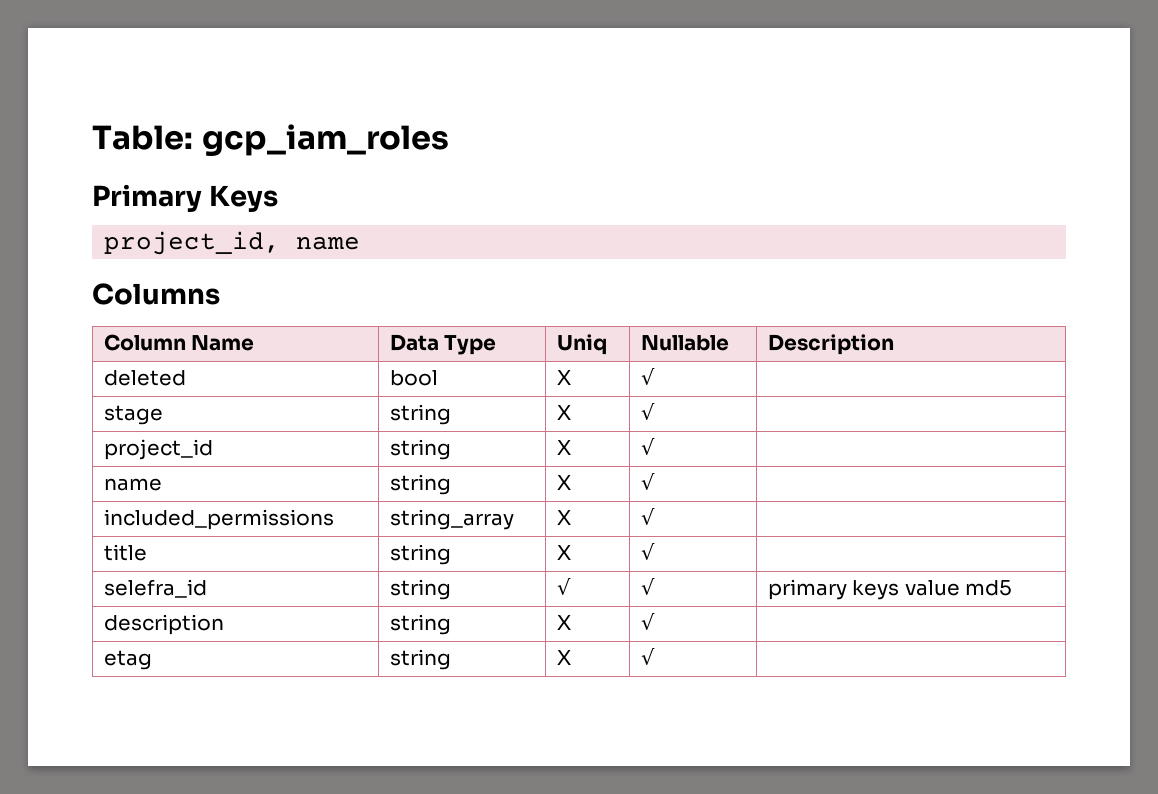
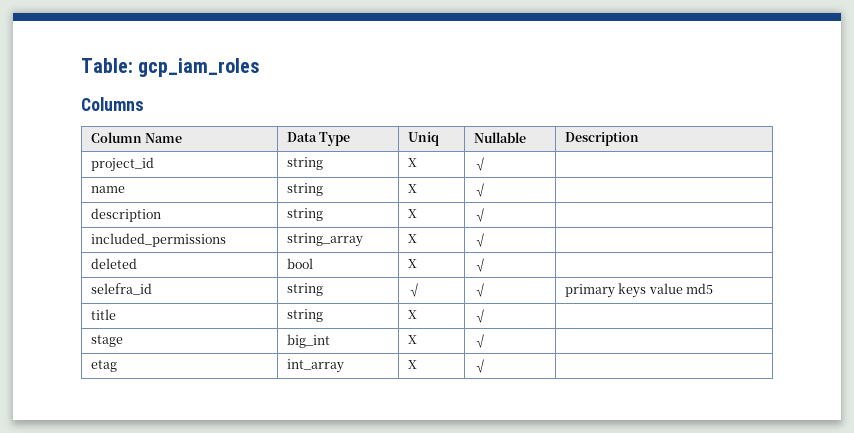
- Primary Keys
- project_id, name
- deleted | bool | X | √ |
- stage | string | X | √ |
+ description | string | X | √ |
- title | string | X | √ |
+ deleted | bool | X | √ |
- description | string | X | √ |
- etag | string | X | √ |
+ title | string | X | √ |
+ stage | big_int | X | √ |
+ etag | int_array | X | √ |

